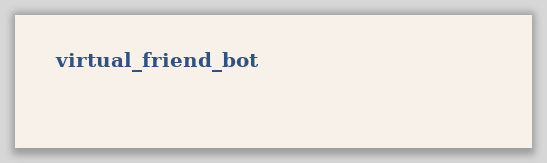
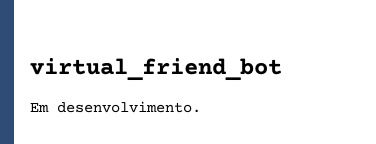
+ Em desenvolvimento.

